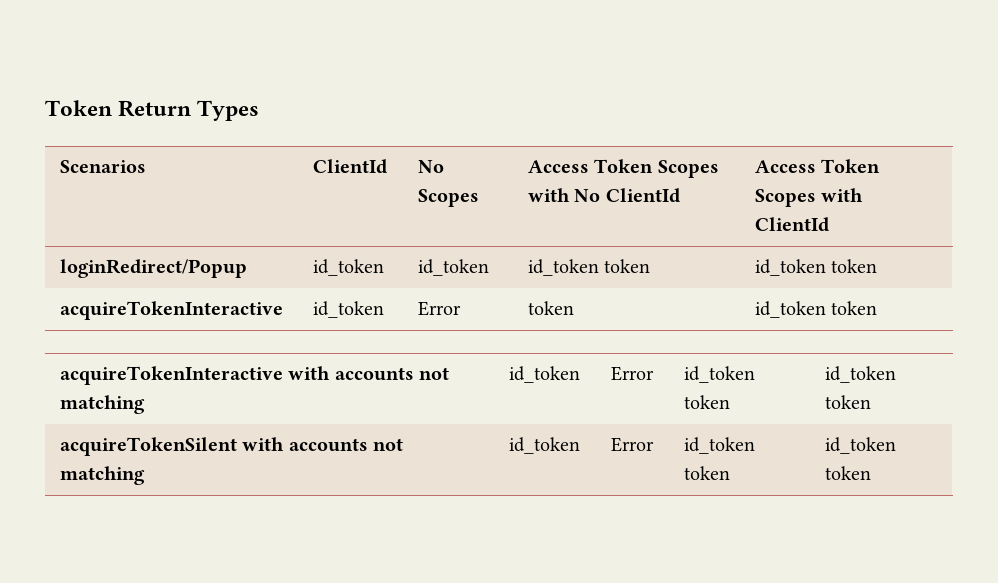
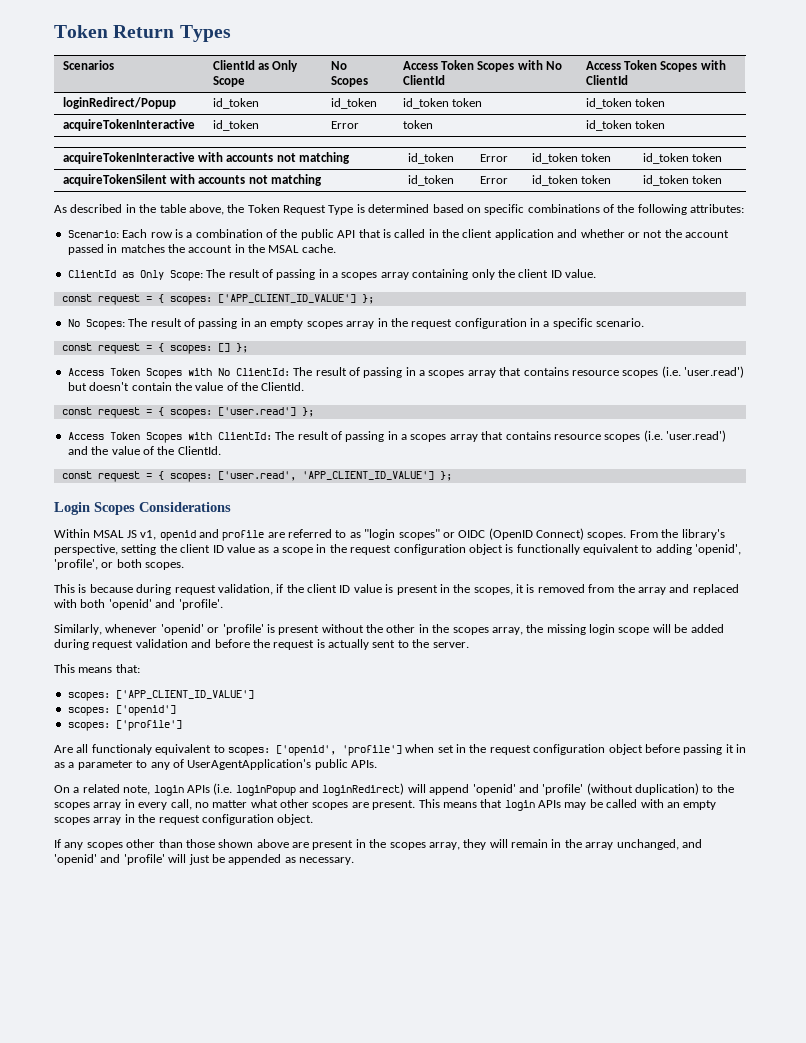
- Scenarios | ClientId | No Scopes | Access Token Scopes with No ClientId | Access Token Scopes with ClientId
+ Scenarios | ClientId as Only Scope | No Scopes | Access Token Scopes with No ClientId | Access Token Scopes with ClientId
+ As described in the table above, the Token Request Type is determined based on specific combinations of the following attributes:
+ Scenario: Each row is a combination of the public API that is called in the client application and whether or not the account passed in matches the account in the MSAL cache.
+ ClientId as Only Scope: The result of passing in a scopes array containing only the client ID value.
+ const request = { scopes: ['APP_CLIENT_ID_VALUE'] };
+ No Scopes: The result of passing in an empty scopes array in the request configuration in a specific scenario.
+ const request = { scopes: [] };
+ Access Token Scopes with No ClientId: The result of passing in a scopes array that contains resource scopes (i.e. 'user.read') but doesn't contain the value of the ClientId.
+ const request = { scopes: ['user.read'] };
+ Access Token Scopes with ClientId: The result of passing in a scopes array that contains resource scopes (i.e. 'user.read') and the value of the ClientId.
+ const request = { scopes: ['user.read', 'APP_CLIENT_ID_VALUE'] };
+ Login Scopes Considerations
+ Within MSAL JS v1, openid and profile are referred to as "login scopes" or OIDC (OpenID Connect) scopes. From the library's perspective, setting the client ID value as a scope in the request configuration object is functionally equivalent to adding 'openid', 'profile', or both scopes.
+ This is because during request validation, if the client ID value is present in the scopes, it is removed from the array and replaced with both 'openid' and 'profile'.
+ Similarly, whenever 'openid' or 'profile' is present without the other in the scopes array, the missing login scope will be added during request validation and before the request is actually sent to the server.
+ This means that:
+ scopes: ['APP_CLIENT_ID_VALUE']
+ scopes: ['openid']
+ scopes: ['profile']
+ Are all functionaly equivalent to scopes: ['openid', 'profile'] when set in the request configuration object before passing it in as a parameter to any of UserAgentApplication's public APIs.
+ On a related note, login APIs (i.e. loginPopup and loginRedirect) will append 'openid' and 'profile' (without duplication) to the scopes array in every call, no matter what other scopes are present. This means that login APIs may be called with an empty scopes array in the request configuration object.
+ If any scopes other than those shown above are present in the scopes array, they will remain in the array unchanged, and 'openid' and 'profile' will just be appended as necessary.

